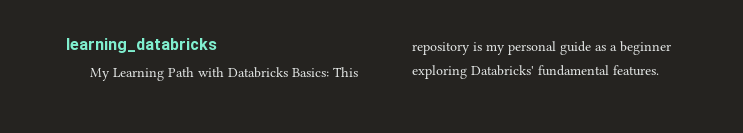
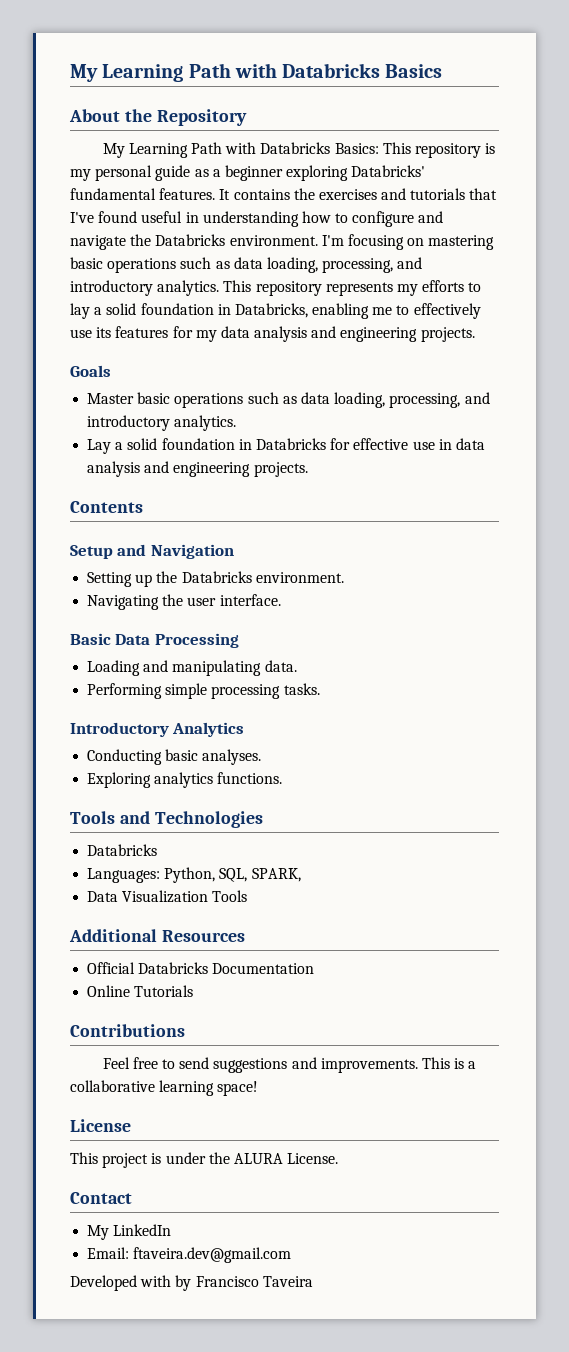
- learning_databricks
+ My Learning Path with Databricks Basics
+ About the Repository
+ It contains the exercises and tutorials that I've found useful in understanding how to configure and navigate the Databricks environment. I'm focusing on mastering basic operations such as data loading, processing, and introductory analytics. This repository represents my efforts to lay a solid foundation in Databricks, enabling me to effectively use its features for my data analysis and engineering projects.
+ Goals
+ Master basic operations such as data loading, processing, and introductory analytics.
+ Lay a solid foundation in Databricks for effective use in data analysis and engineering projects.
+ Contents
+ Setup and Navigation
+ Setting up the Databricks environment.
+ Navigating the user interface.
+ Basic Data Processing
+ Loading and manipulating data.
+ Performing simple processing tasks.
+ Introductory Analytics
+ Conducting basic analyses.
+ Exploring analytics functions.
+ Tools and Technologies
+ Databricks
+ Languages: Python, SQL, SPARK,
+ Data Visualization Tools
+ Additional Resources
+ Official Databricks Documentation
+ Online Tutorials
+ Contributions
+ Feel free to send suggestions and improvements. This is a collaborative learning space!
+ License
+ This project is under the ALURA License.
+ Contact
+ My LinkedIn
+ Email: ftaveira.dev@gmail.com
+ Developed with by Francisco Taveira

